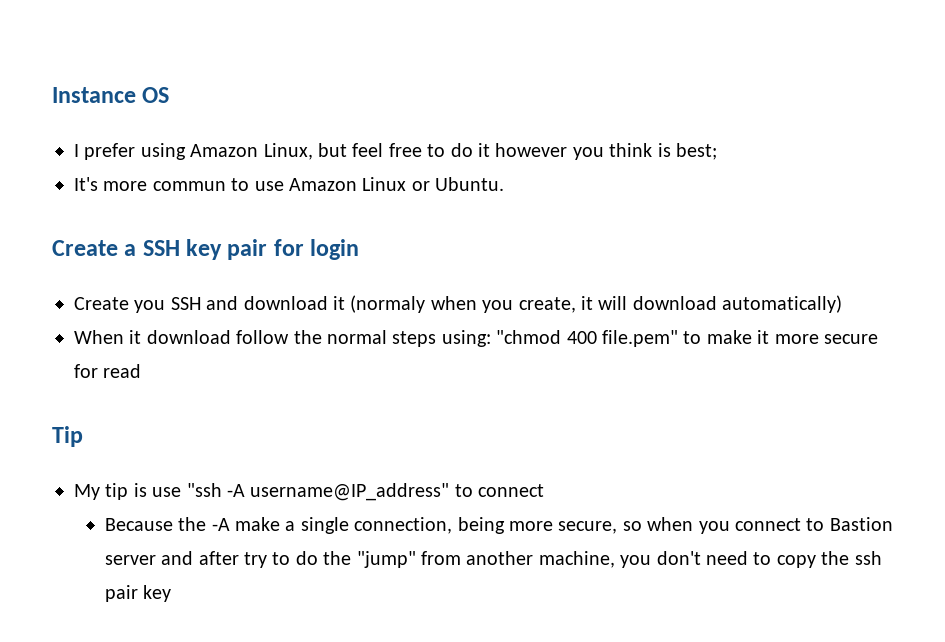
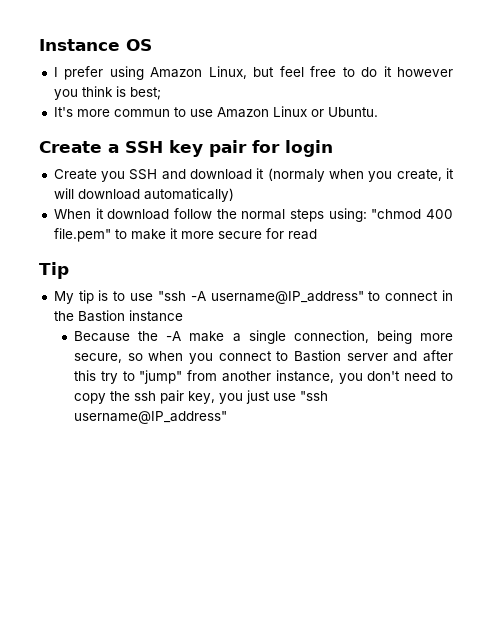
- My tip is use "ssh -A username@IP_address" to connect
+ My tip is to use "ssh -A username@IP_address" to connect in the Bastion instance
- Because the -A make a single connection, being more secure, so when you connect to Bastion server and after try to do the "jump" from another machine, you don't need to copy the ssh pair key
+ Because the -A make a single connection, being more secure, so when you connect to Bastion server and after this try to "jump" from another instance, you don't need to copy the ssh pair key, you just use "ssh username@IP_address"

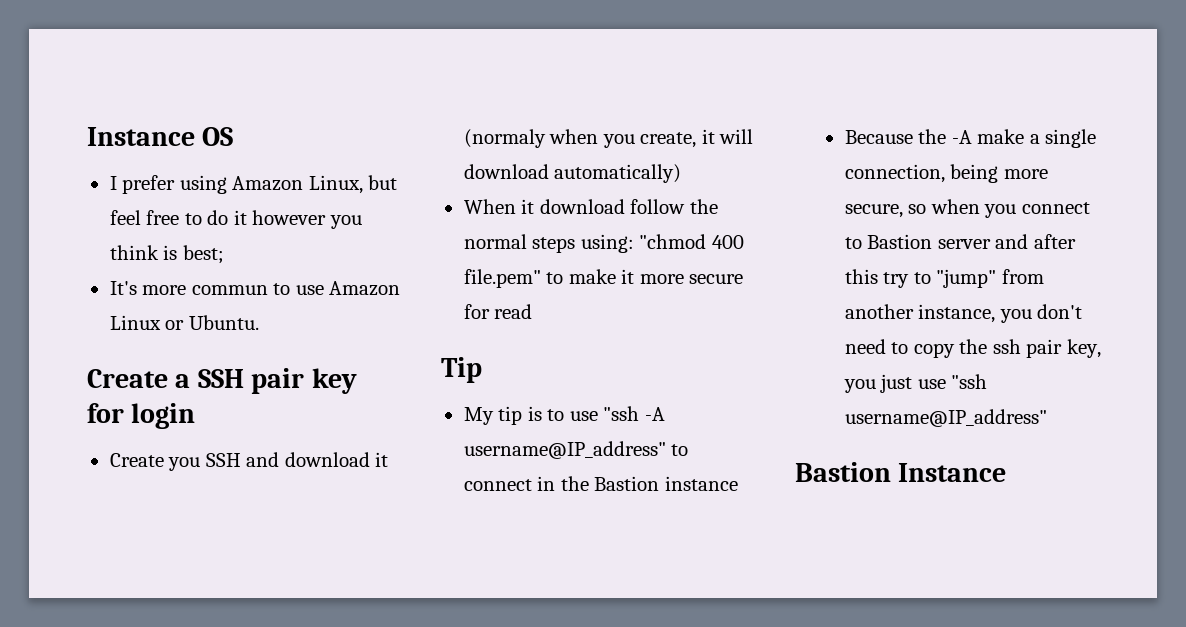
- Create a SSH key pair for login
+ Create a SSH pair key for login
+ Bastion Instance

